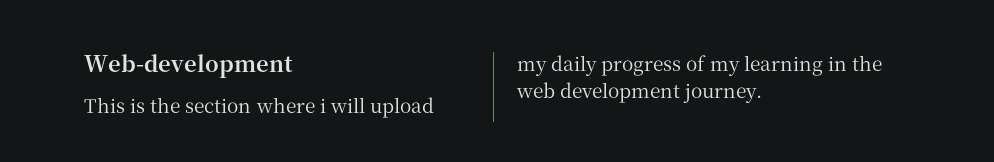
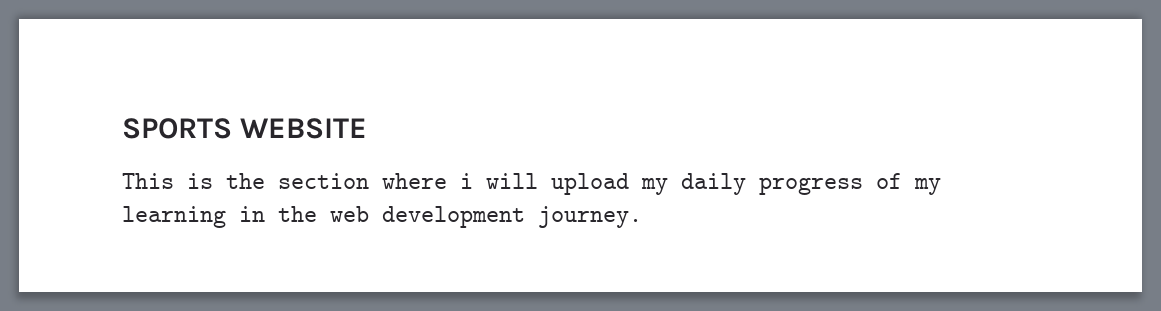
- Web-development
+ SPORTS WEBSITE

